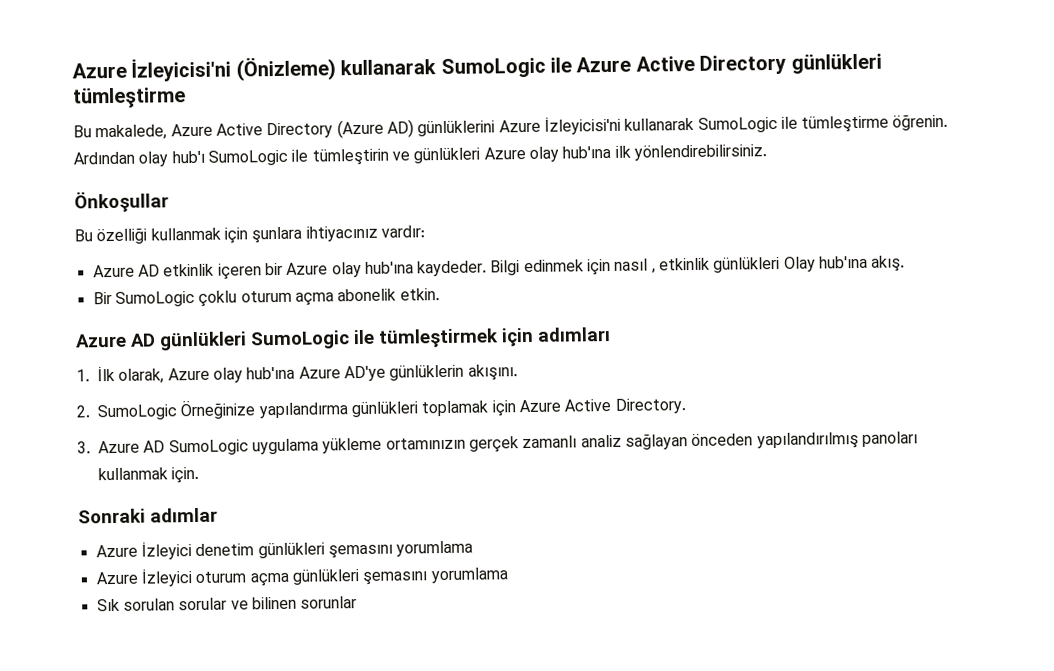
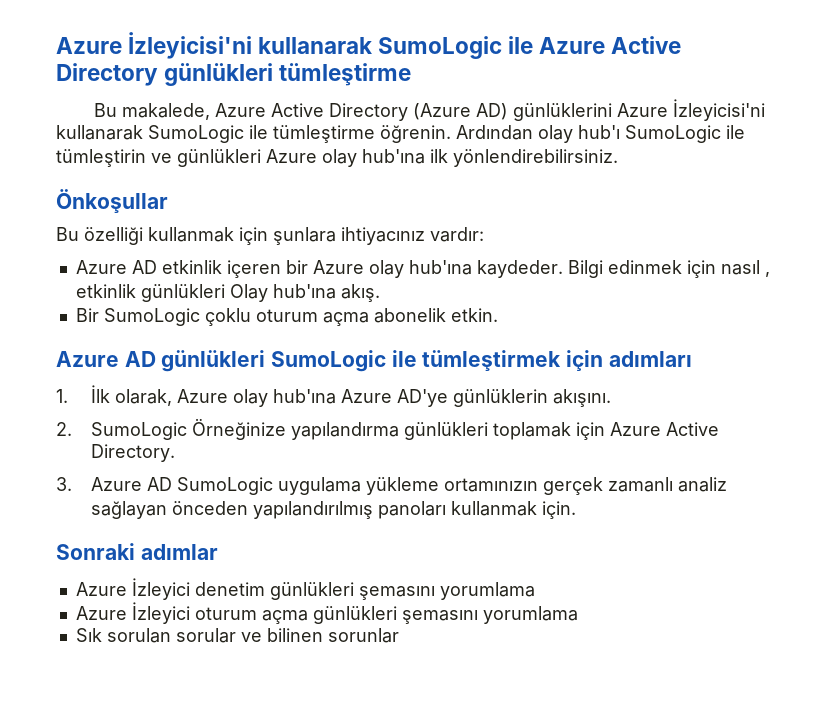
- Azure İzleyicisi'ni (Önizleme) kullanarak SumoLogic ile Azure Active Directory günlükleri tümleştirme
+ Azure İzleyicisi'ni kullanarak SumoLogic ile Azure Active Directory günlükleri tümleştirme

